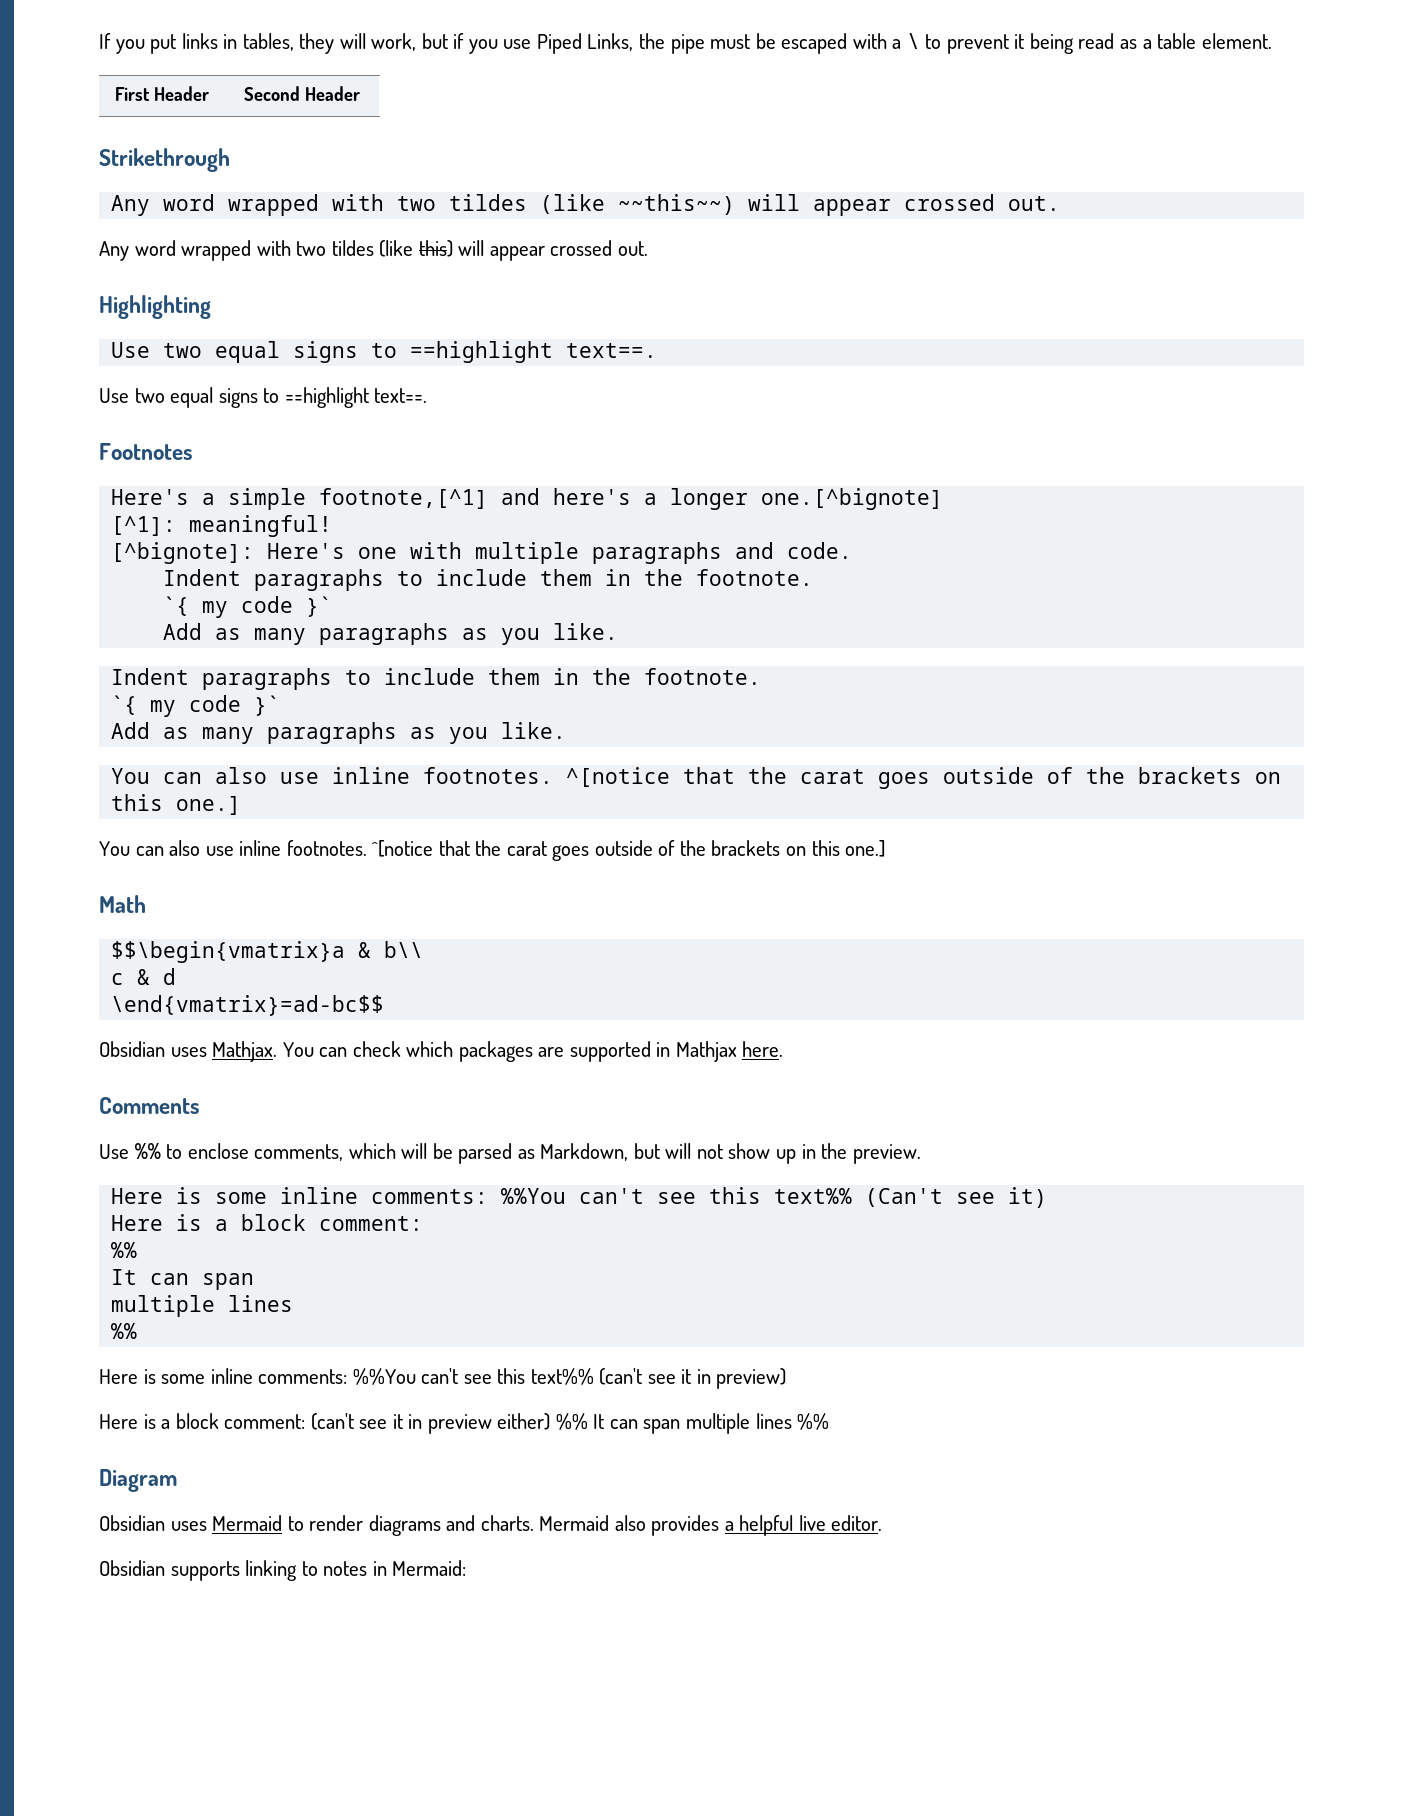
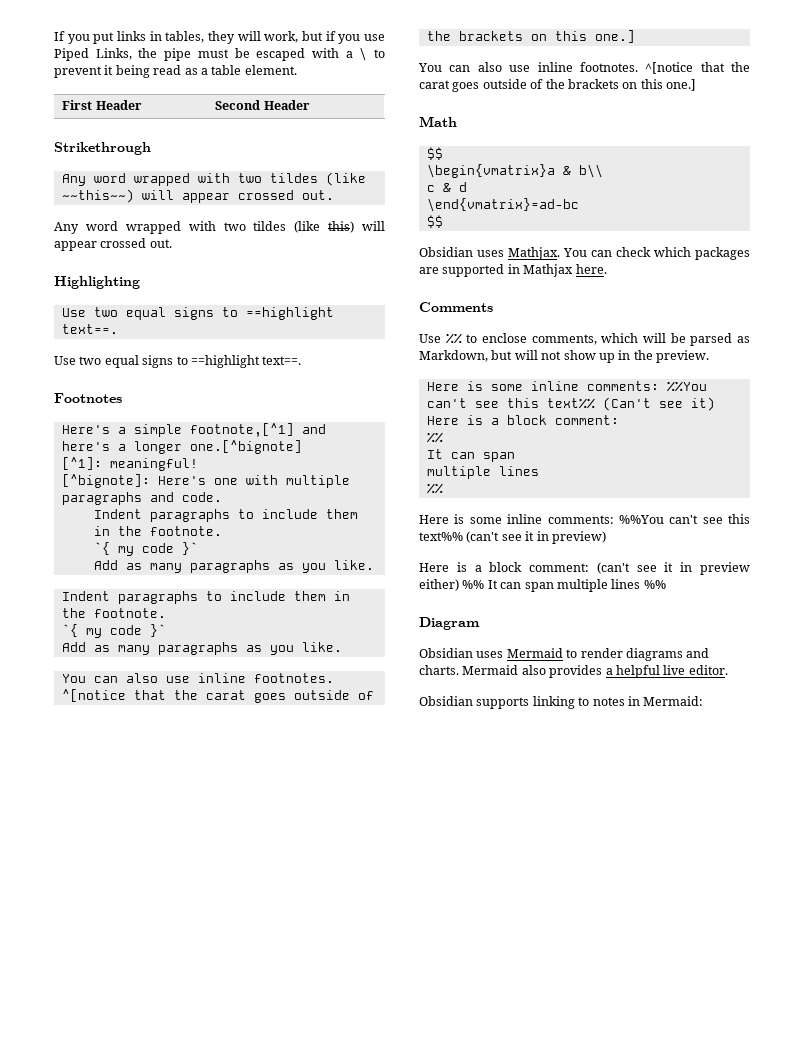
  Math
- $$\begin{vmatrix}a & b\\
+ $$
+ \begin{vmatrix}a & b\\
- \end{vmatrix}=ad-bc$$
+ \end{vmatrix}=ad-bc
+ $$

